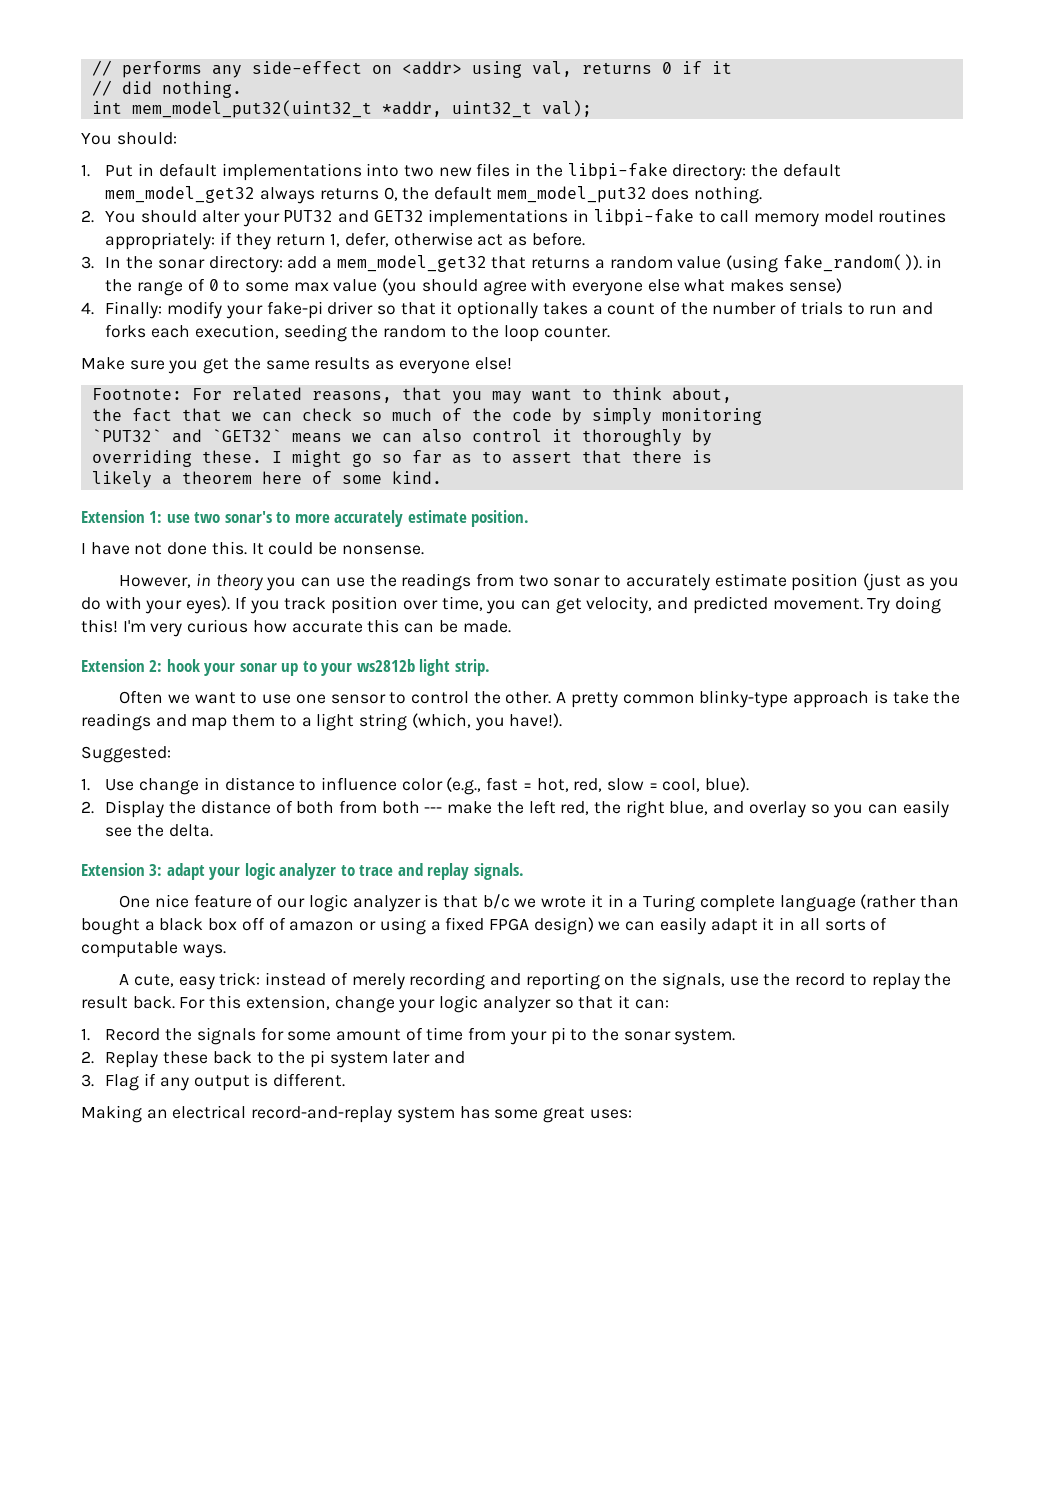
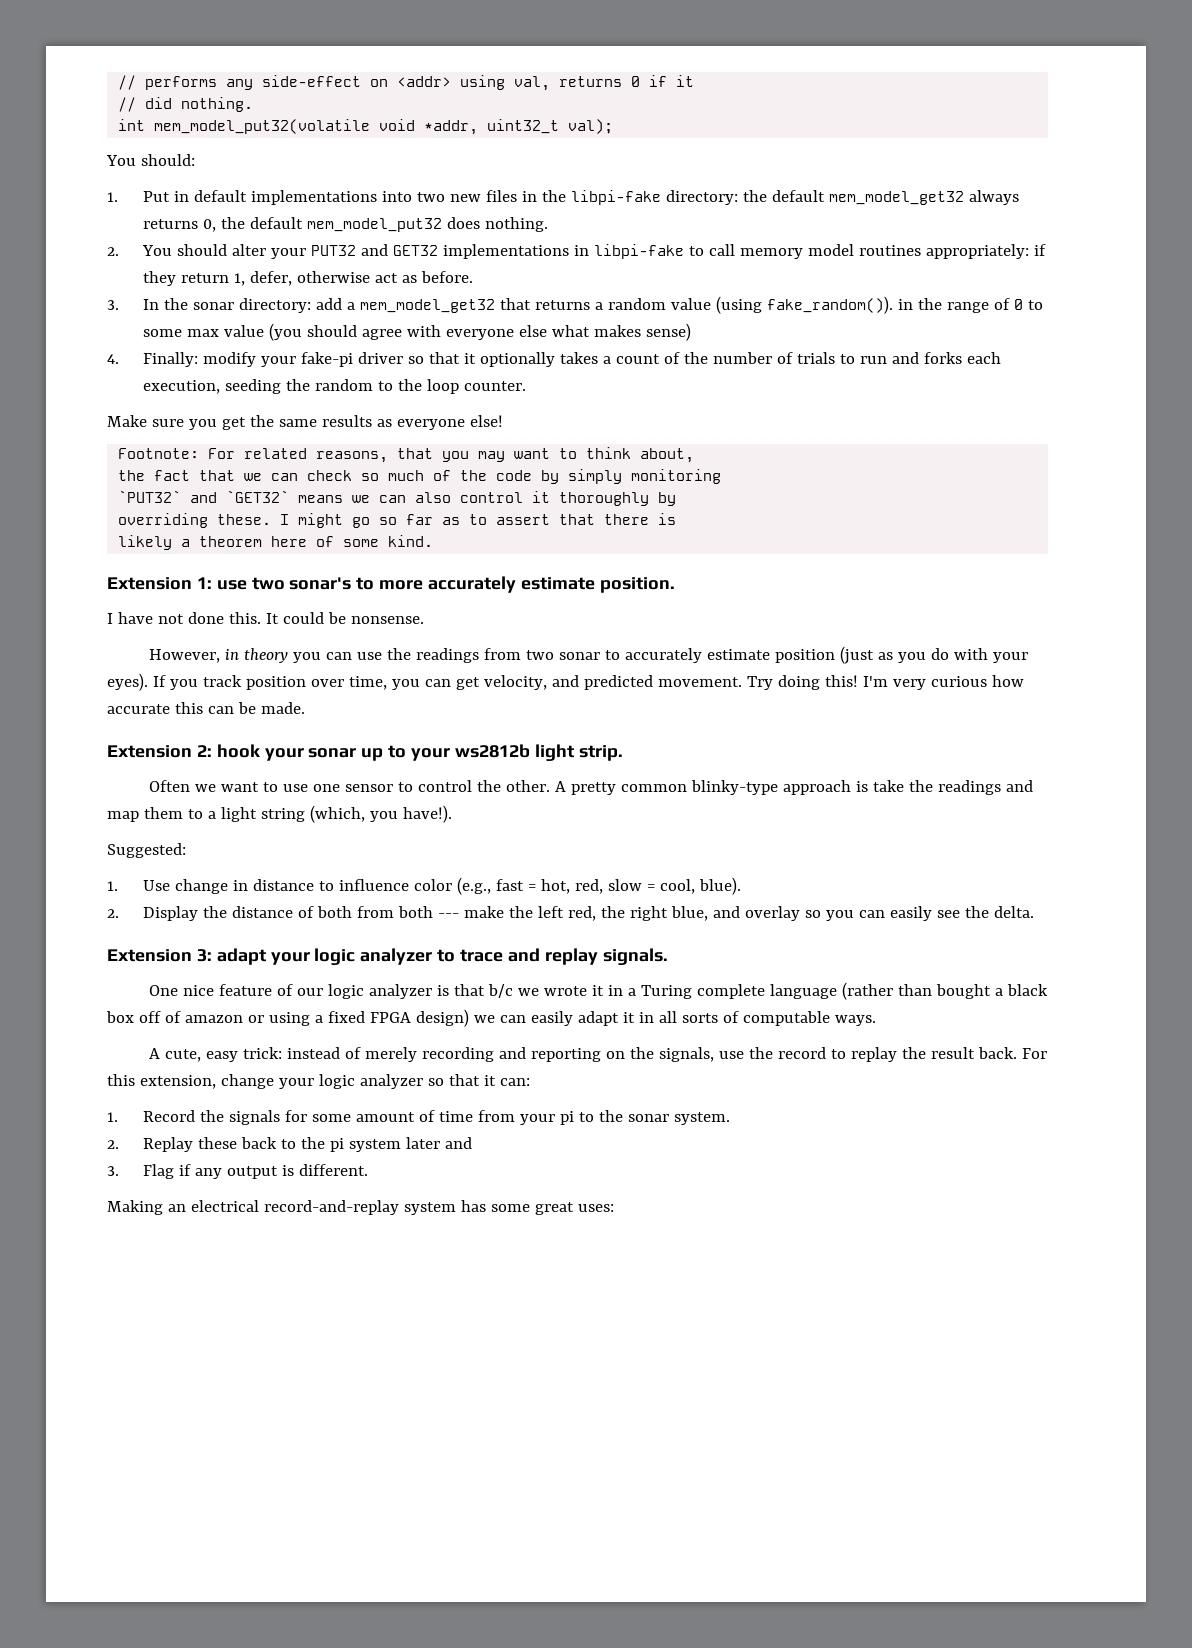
- int mem_model_put32(uint32_t *addr, uint32_t val);
+ int mem_model_put32(volatile void *addr, uint32_t val);

